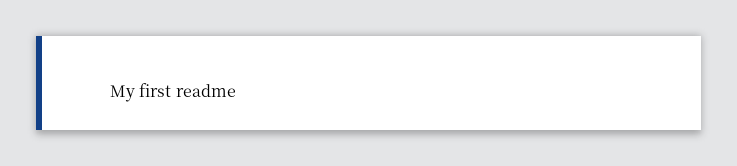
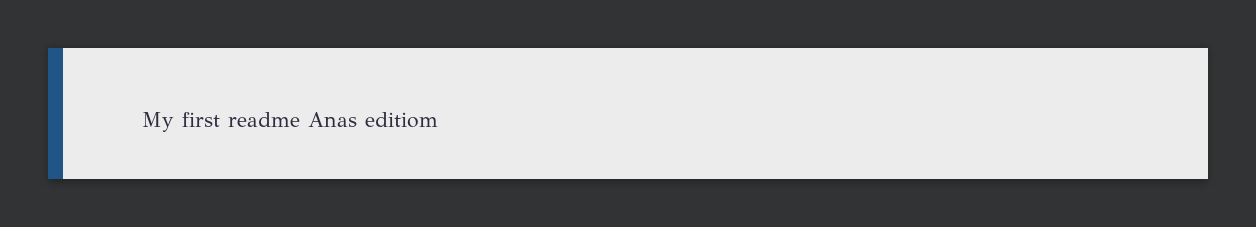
- My first readme
+ My first readme Anas editiom

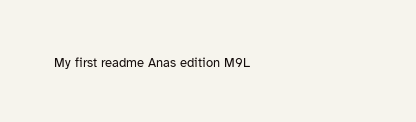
- My first readme Anas editiom
+ My first readme Anas edition M9L

